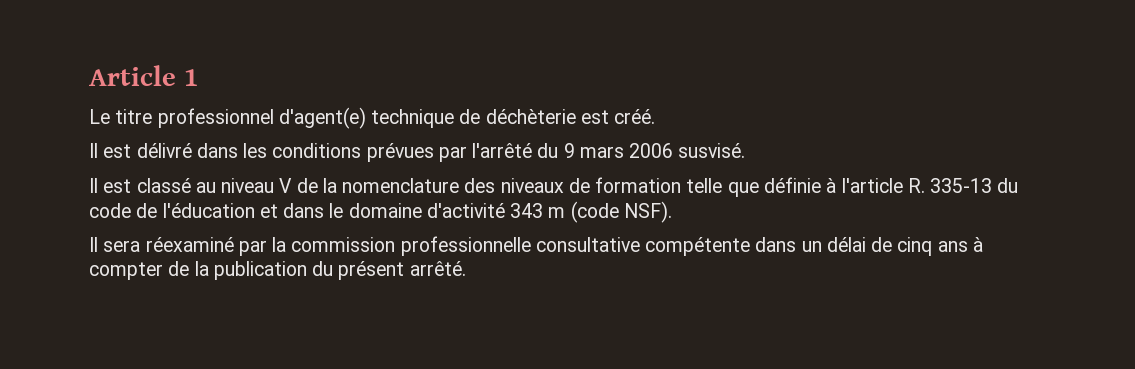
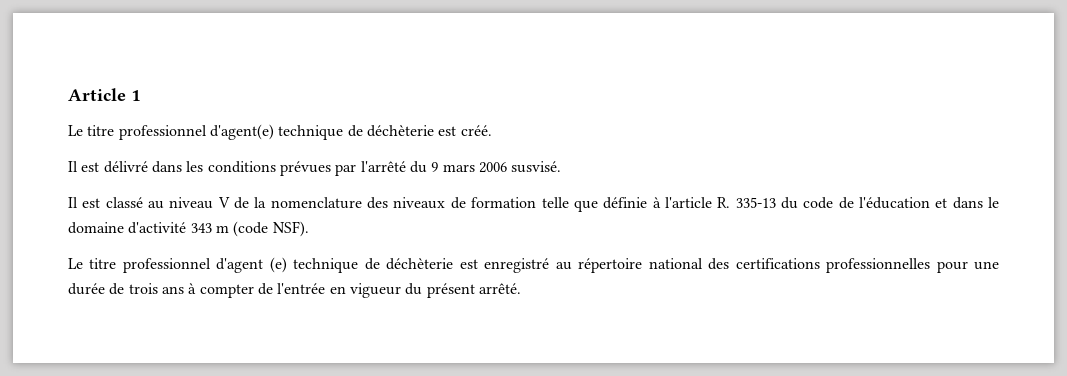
- Il sera réexaminé par la commission professionnelle consultative compétente dans un délai de cinq ans à compter de la publication du présent arrêté.
+ Le titre professionnel d'agent (e) technique de déchèterie est enregistré au répertoire national des certifications professionnelles pour une durée de trois ans à compter de l'entrée en vigueur du présent arrêté.

